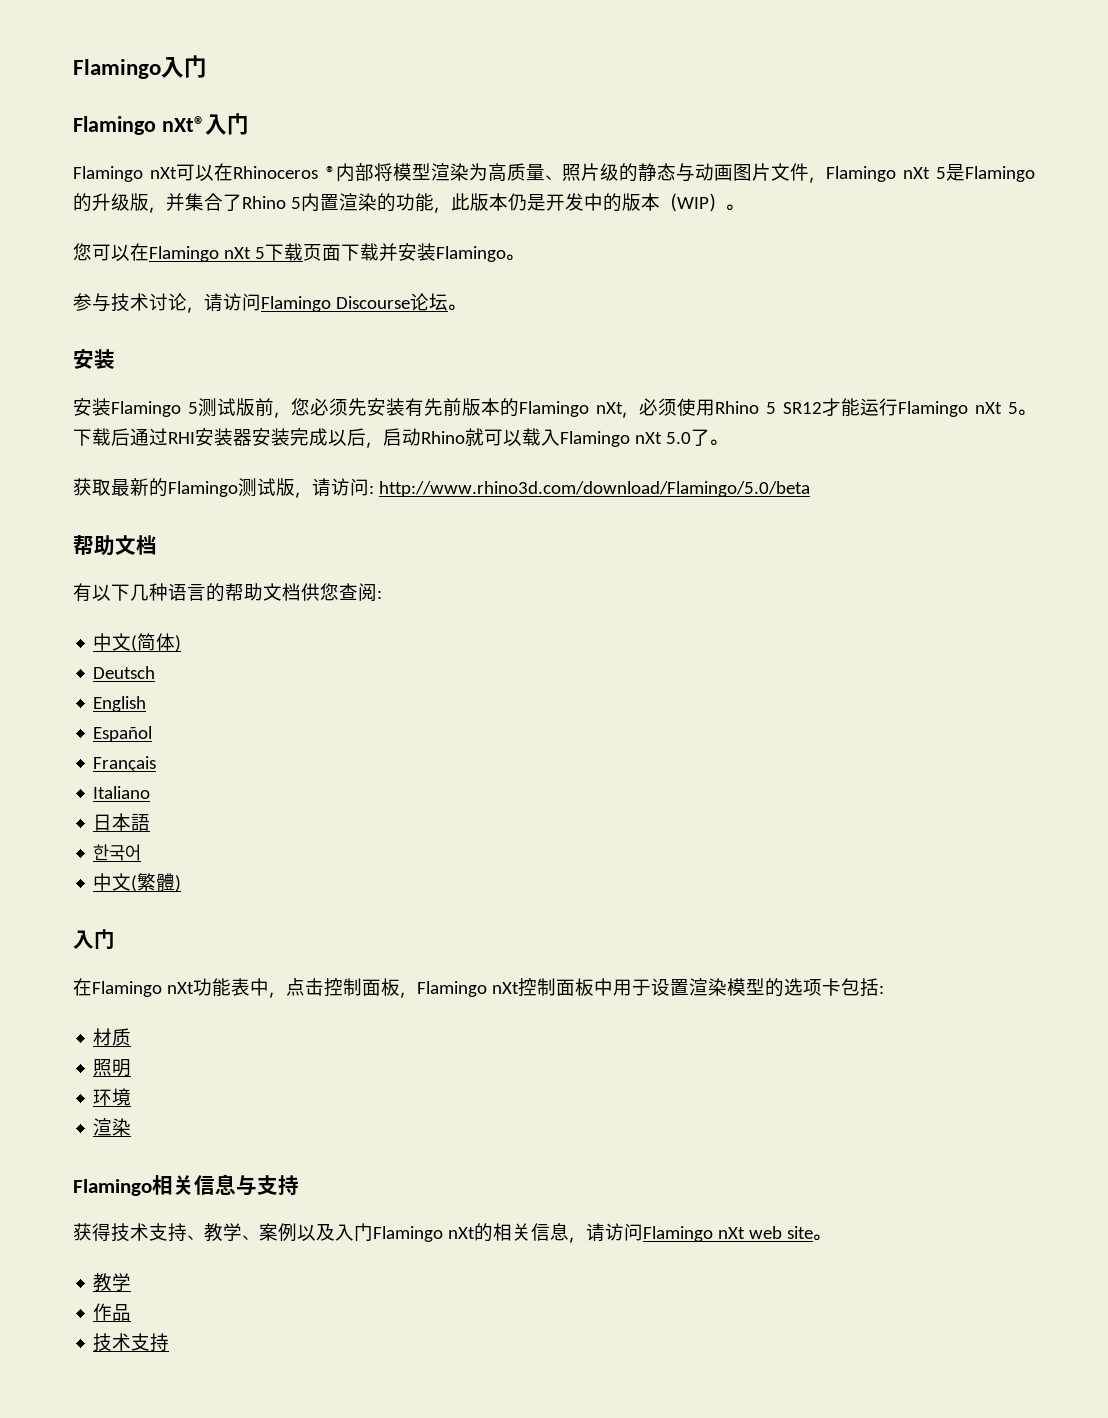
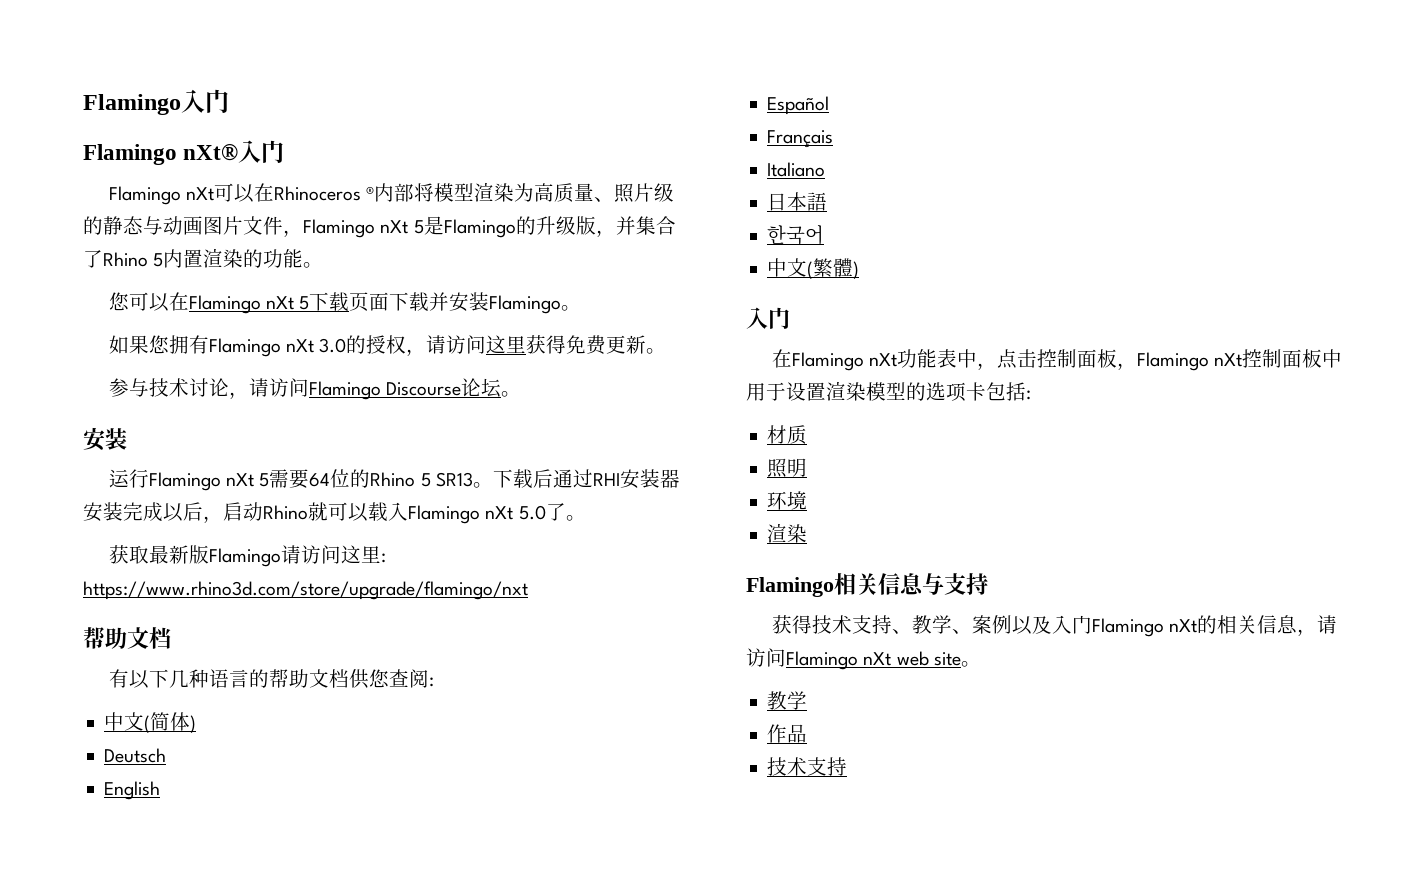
- Flamingo nXt可以在Rhinoceros ®内部将模型渲染为高质量、照片级的静态与动画图片文件，Flamingo nXt 5是Flamingo的升级版，并集合了Rhino 5内置渲染的功能，此版本仍是开发中的版本（WIP）。
+ Flamingo nXt可以在Rhinoceros ®内部将模型渲染为高质量、照片级的静态与动画图片文件，Flamingo nXt 5是Flamingo的升级版，并集合了Rhino 5内置渲染的功能。
+ 如果您拥有Flamingo nXt 3.0的授权，请访问这里获得免费更新。
- 安装Flamingo 5测试版前，您必须先安装有先前版本的Flamingo nXt，必须使用Rhino 5 SR12才能运行Flamingo nXt 5。
+ 运行Flamingo nXt 5需要64位的Rhino 5 SR13。
- 获取最新的Flamingo测试版，请访问: http://www.rhino3d.com/download/Flamingo/5.0/beta
+ 获取最新版Flamingo请访问这里: https://www.rhino3d.com/store/upgrade/flamingo/nxt

